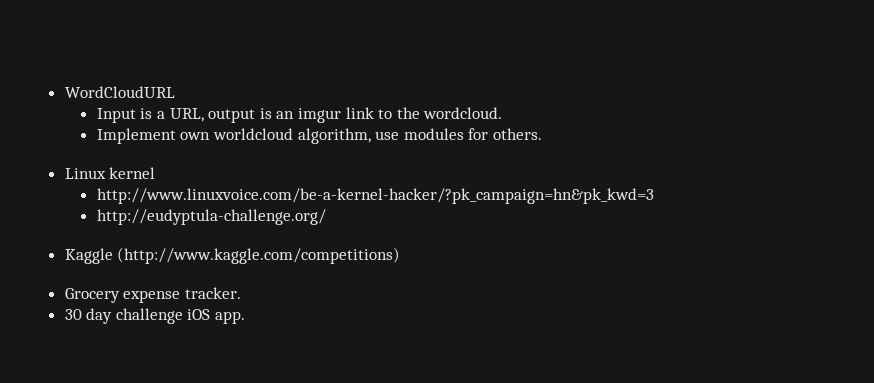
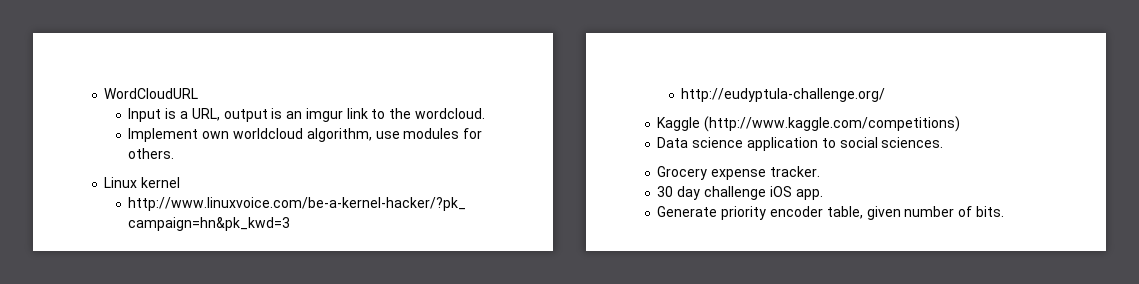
+ Data science application to social sciences.
+ Generate priority encoder table, given number of bits.

